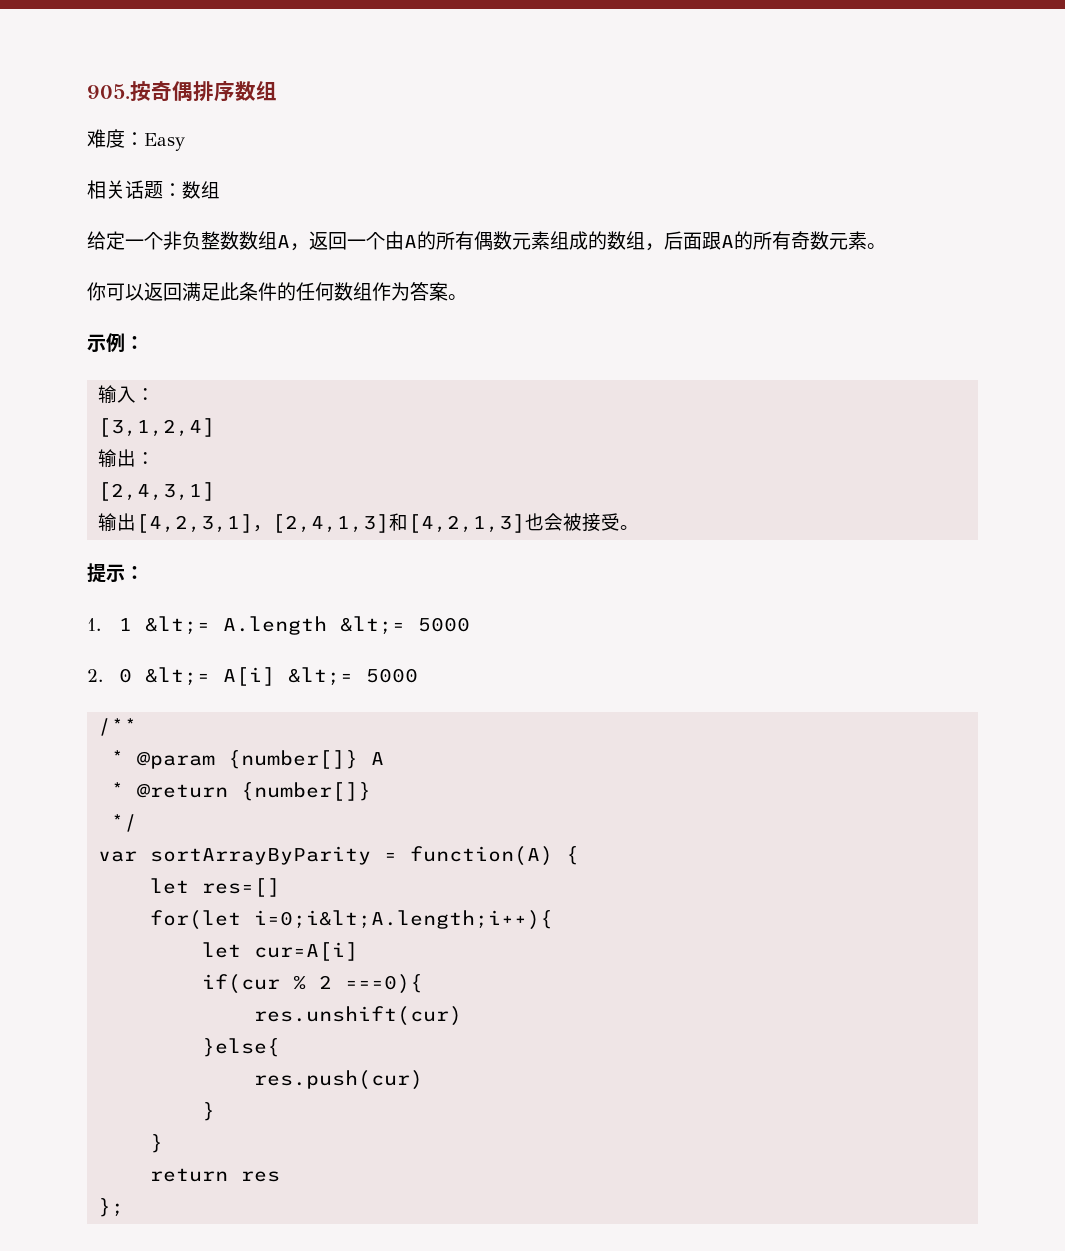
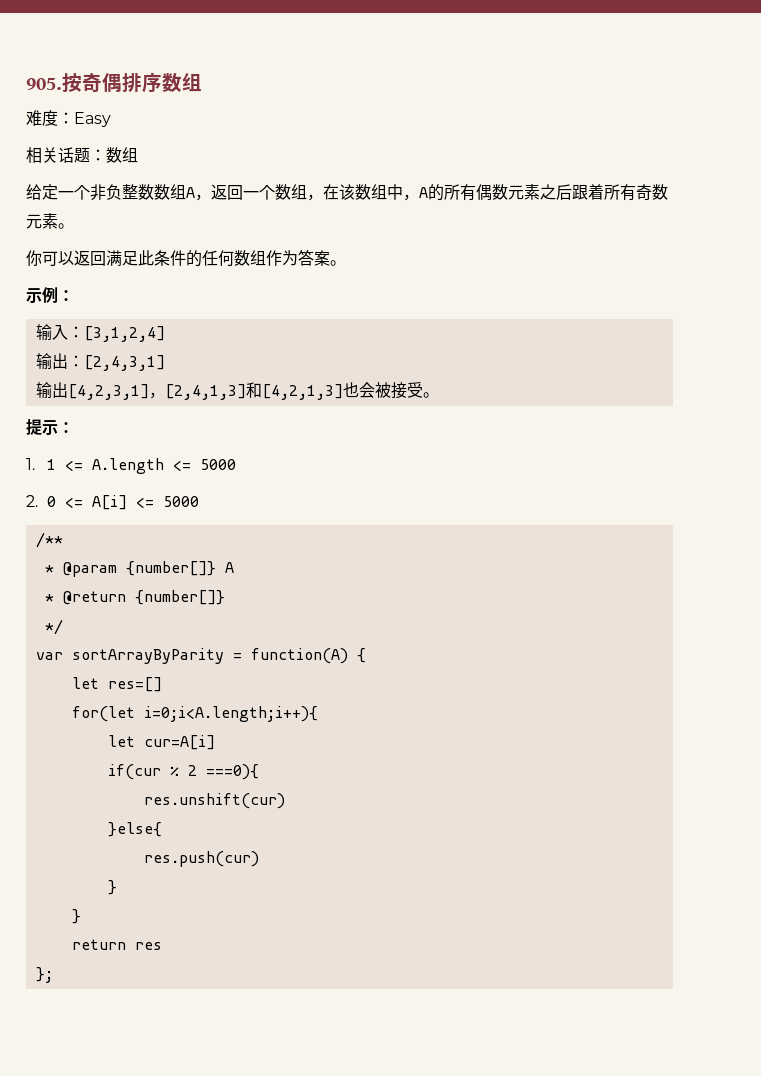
- 给定一个非负整数数组A，返回一个由A的所有偶数元素组成的数组，后面跟A的所有奇数元素。
+ 给定一个非负整数数组A，返回一个数组，在该数组中，A的所有偶数元素之后跟着所有奇数元素。
- 输入：
- [3,1,2,4]
+ 输入：[3,1,2,4]
- 输出：
- [2,4,3,1]
+ 输出：[2,4,3,1]
- 1. 1 &lt;= A.length &lt;= 5000
+ 1. 1 <= A.length <= 5000
- 2. 0 &lt;= A[i] &lt;= 5000
+ 2. 0 <= A[i] <= 5000
- for(let i=0;i&lt;A.length;i++){
+ for(let i=0;i<A.length;i++){

